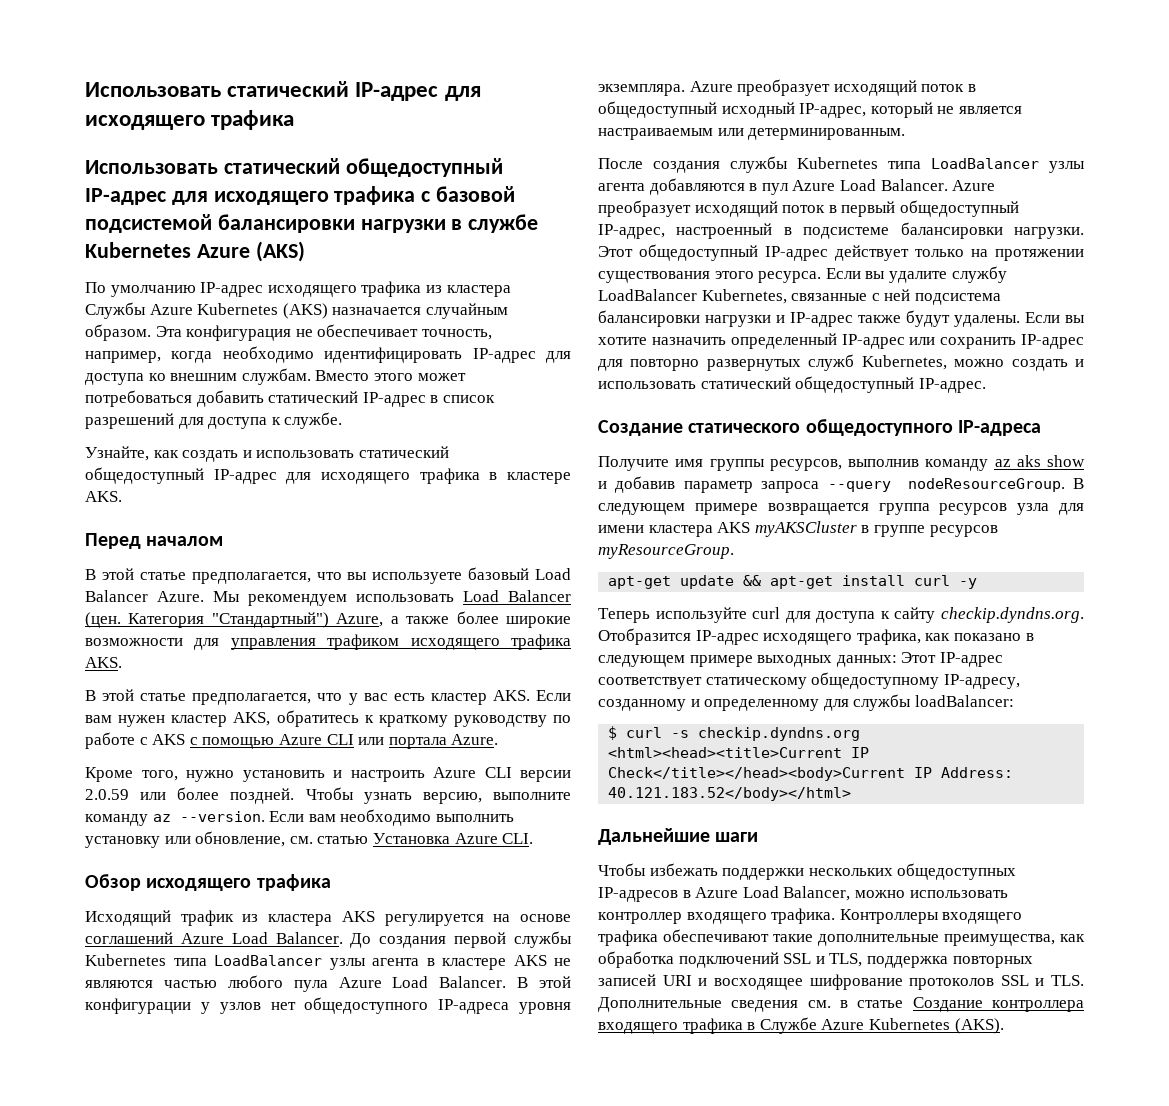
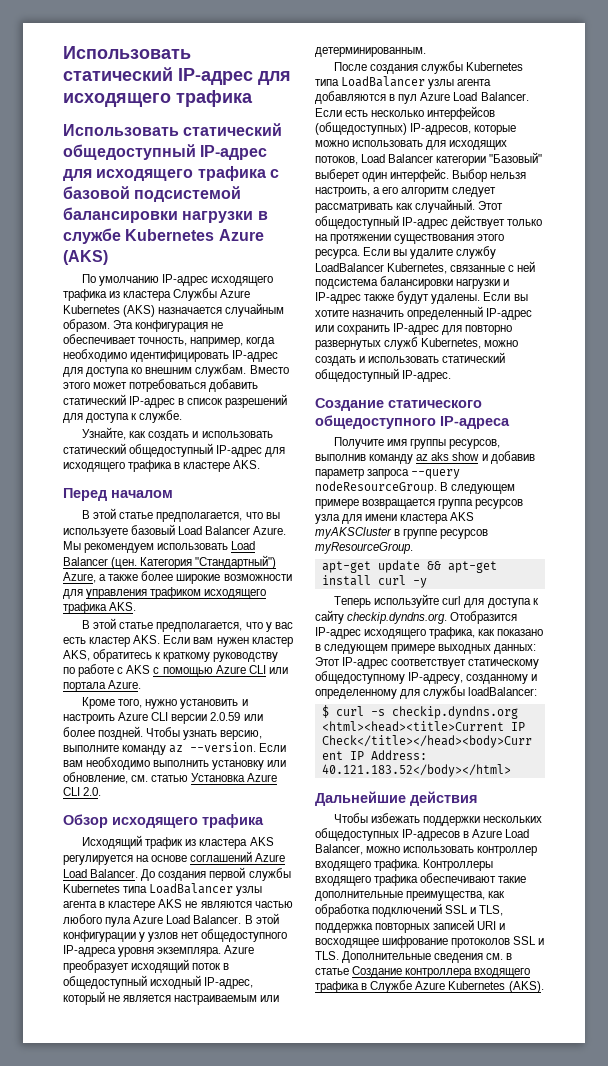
- Если вам необходимо выполнить установку или обновление, см. статью Установка Azure CLI.
+ Если вам необходимо выполнить установку или обновление, см. статью Установка Azure CLI 2.0.
- Azure преобразует исходящий поток в первый общедоступный IP-адрес, настроенный в подсистеме балансировки нагрузки.
+ Если есть несколько интерфейсов (общедоступных) IP-адресов, которые можно использовать для исходящих потоков, Load Balancer категории "Базовый" выберет один интерфейс. Выбор нельзя настроить, а его алгоритм следует рассматривать как случайный.
- Дальнейшие шаги
+ Дальнейшие действия

